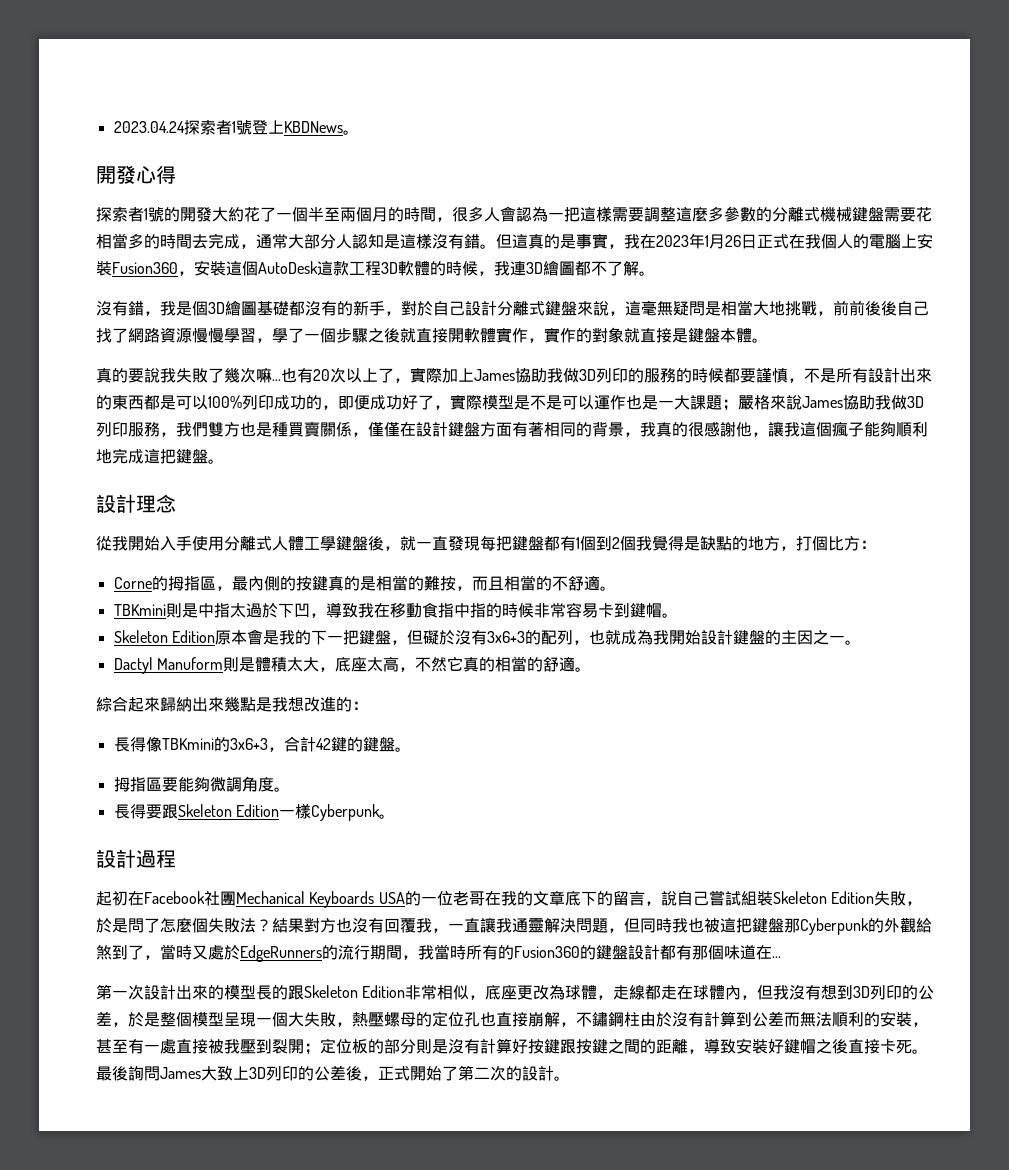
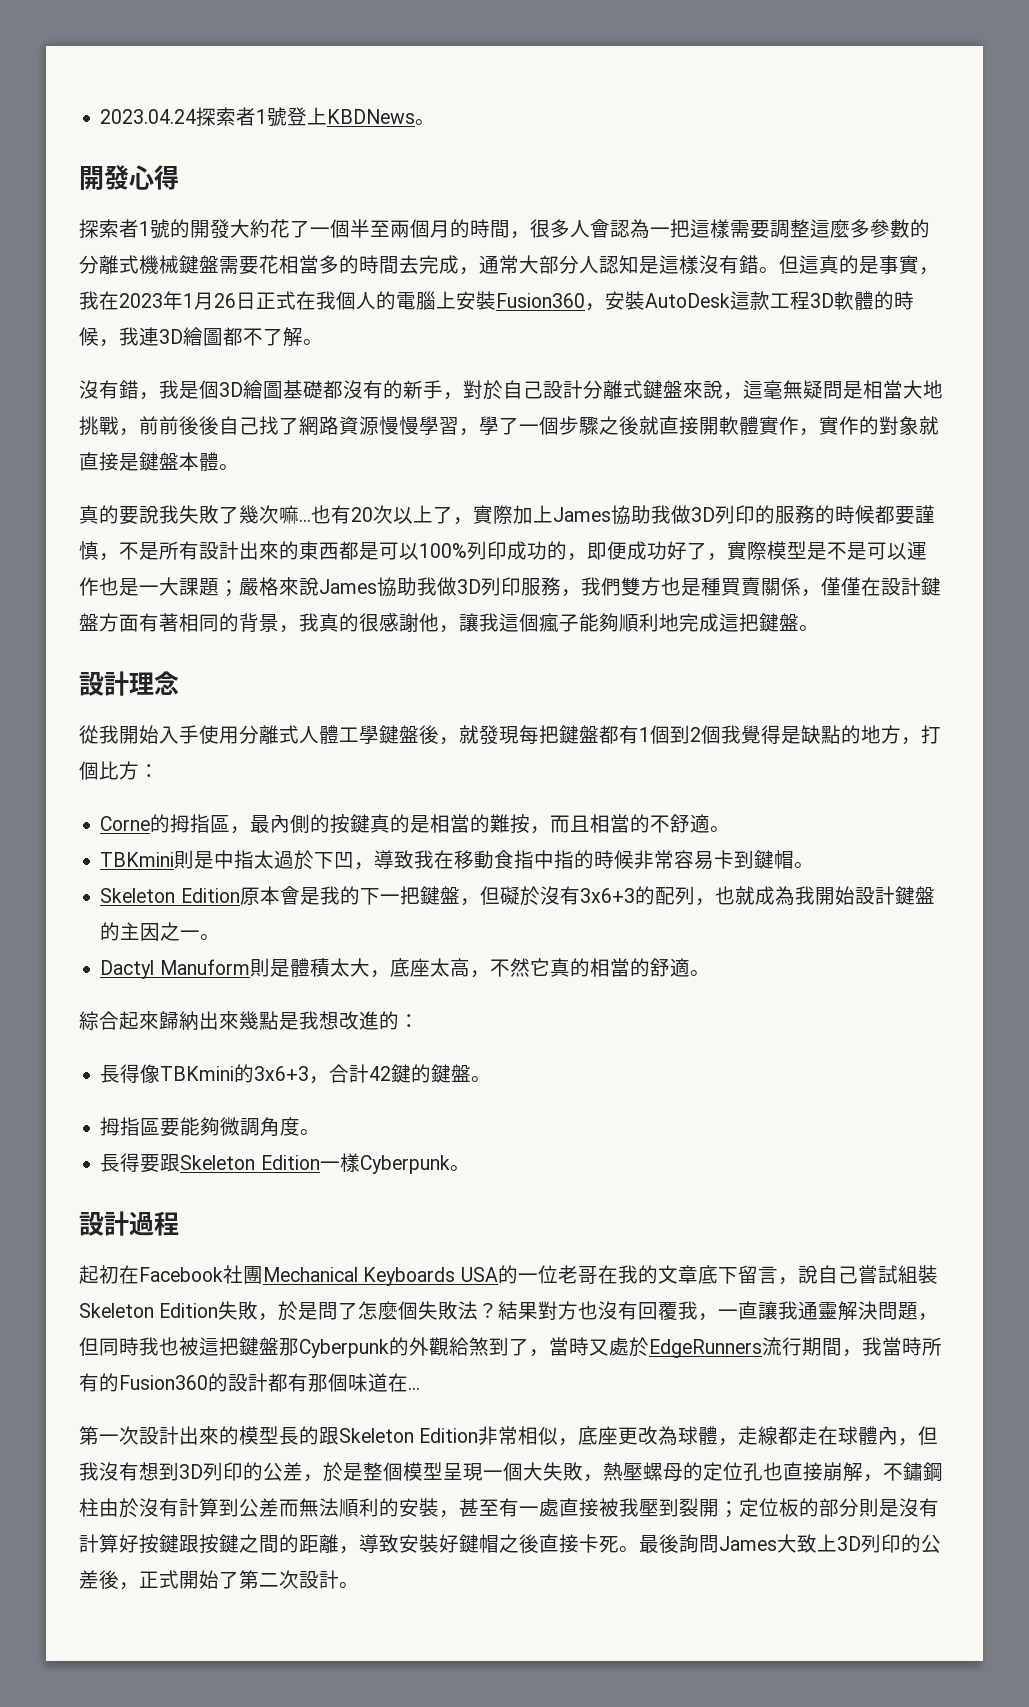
- 但這真的是事實，我在2023年1月26日正式在我個人的電腦上安裝Fusion360，安裝這個AutoDesk這款工程3D軟體的時候，我連3D繪圖都不了解。
+ 但這真的是事實，我在2023年1月26日正式在我個人的電腦上安裝Fusion360，安裝AutoDesk這款工程3D軟體的時候，我連3D繪圖都不了解。
- 從我開始入手使用分離式人體工學鍵盤後，就一直發現每把鍵盤都有1個到2個我覺得是缺點的地方，打個比方：
+ 從我開始入手使用分離式人體工學鍵盤後，就發現每把鍵盤都有1個到2個我覺得是缺點的地方，打個比方：
- 起初在Facebook社團Mechanical Keyboards USA的一位老哥在我的文章底下的留言，說自己嘗試組裝Skeleton Edition失敗，於是問了怎麼個失敗法？
+ 起初在Facebook社團Mechanical Keyboards USA的一位老哥在我的文章底下留言，說自己嘗試組裝Skeleton Edition失敗，於是問了怎麼個失敗法？
- 結果對方也沒有回覆我，一直讓我通靈解決問題，但同時我也被這把鍵盤那Cyberpunk的外觀給煞到了，當時又處於EdgeRunners的流行期間，我當時所有的Fusion360的鍵盤設計都有那個味道在...
+ 結果對方也沒有回覆我，一直讓我通靈解決問題，但同時我也被這把鍵盤那Cyberpunk的外觀給煞到了，當時又處於EdgeRunners流行期間，我當時所有的Fusion360的設計都有那個味道在...
- 最後詢問James大致上3D列印的公差後，正式開始了第二次的設計。
+ 最後詢問James大致上3D列印的公差後，正式開始了第二次設計。

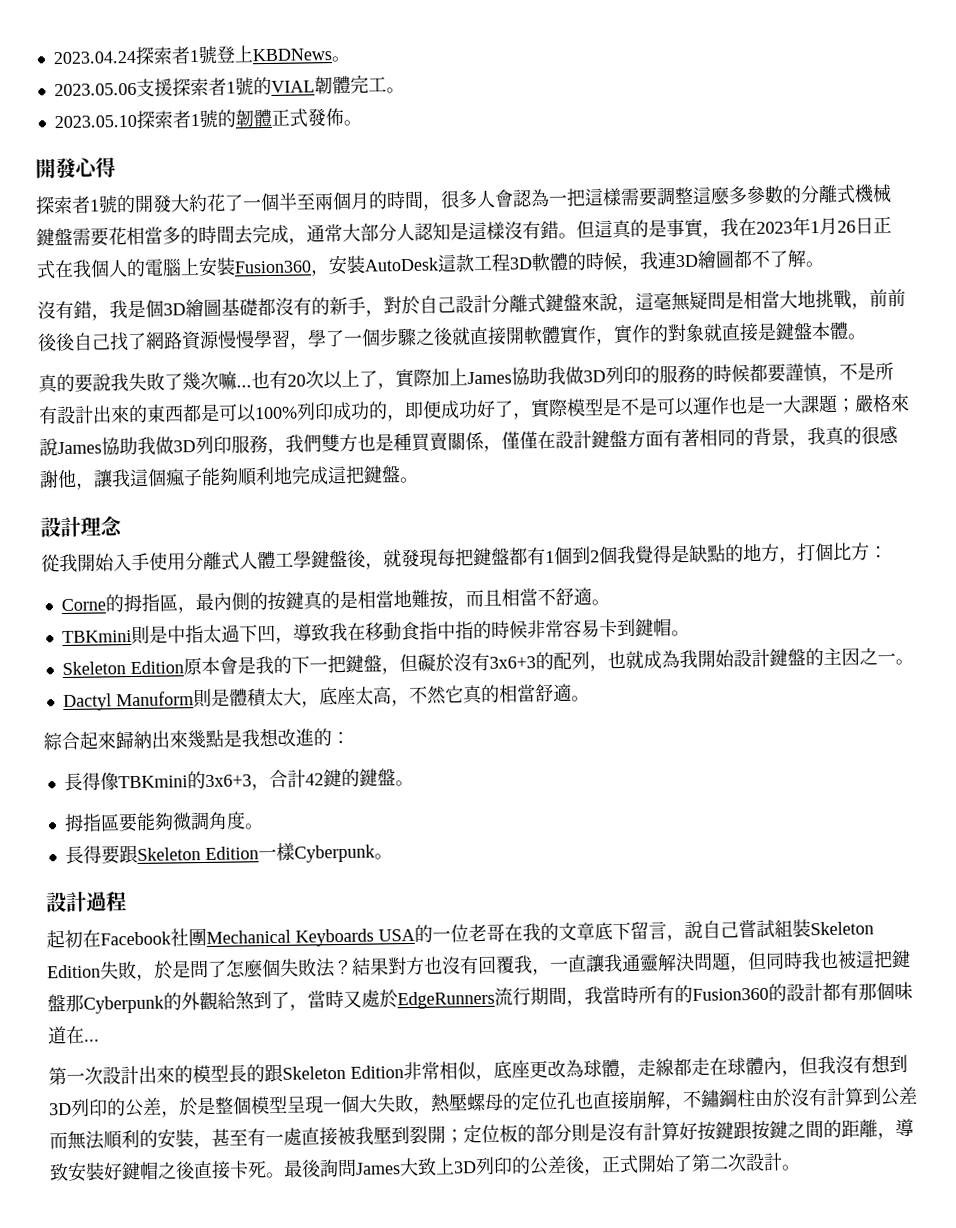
+ 2023.05.06支援探索者1號的VIAL韌體完工。
+ 2023.05.10探索者1號的韌體正式發佈。
- Corne的拇指區，最內側的按鍵真的是相當的難按，而且相當的不舒適。
+ Corne的拇指區，最內側的按鍵真的是相當地難按，而且相當不舒適。
- TBKmini則是中指太過於下凹，導致我在移動食指中指的時候非常容易卡到鍵帽。
+ TBKmini則是中指太過下凹，導致我在移動食指中指的時候非常容易卡到鍵帽。
- Dactyl Manuform則是體積太大，底座太高，不然它真的相當的舒適。
+ Dactyl Manuform則是體積太大，底座太高，不然它真的相當舒適。

